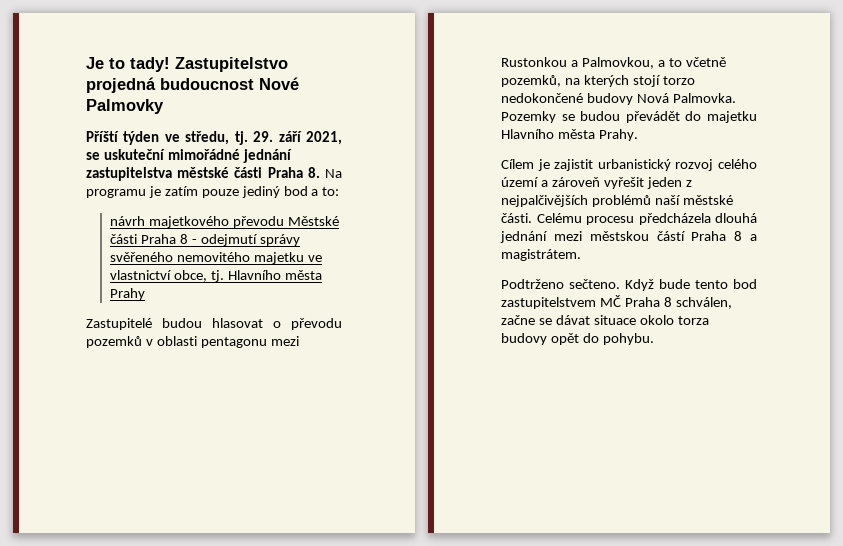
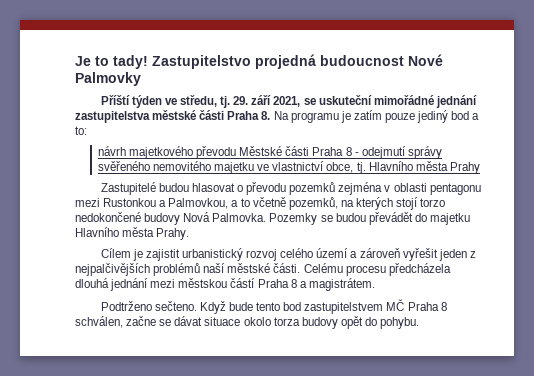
- Zastupitelé budou hlasovat o převodu pozemků v oblasti pentagonu mezi Rustonkou a Palmovkou, a to včetně pozemků, na kterých stojí torzo nedokončené budovy Nová Palmovka.
+ Zastupitelé budou hlasovat o převodu pozemků zejména v oblasti pentagonu mezi Rustonkou a Palmovkou, a to včetně pozemků, na kterých stojí torzo nedokončené budovy Nová Palmovka.

